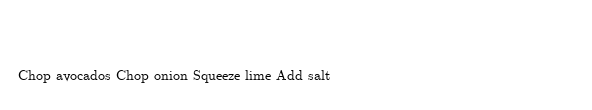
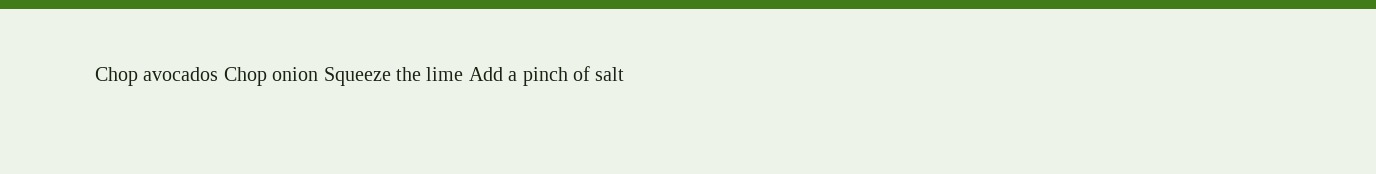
- Chop avocados Chop onion Squeeze lime Add salt
+ Chop avocados Chop onion Squeeze the lime Add a pinch of salt

